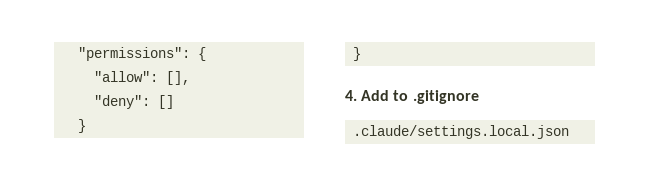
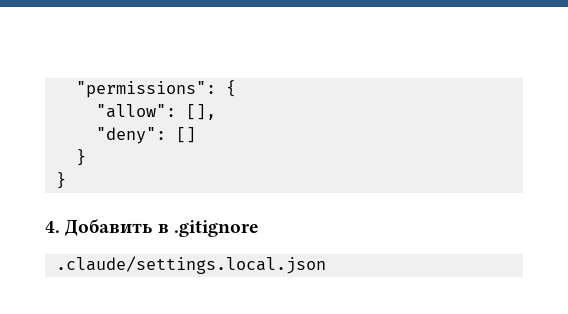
- 4. Add to .gitignore
+ 4. Добавить в .gitignore

